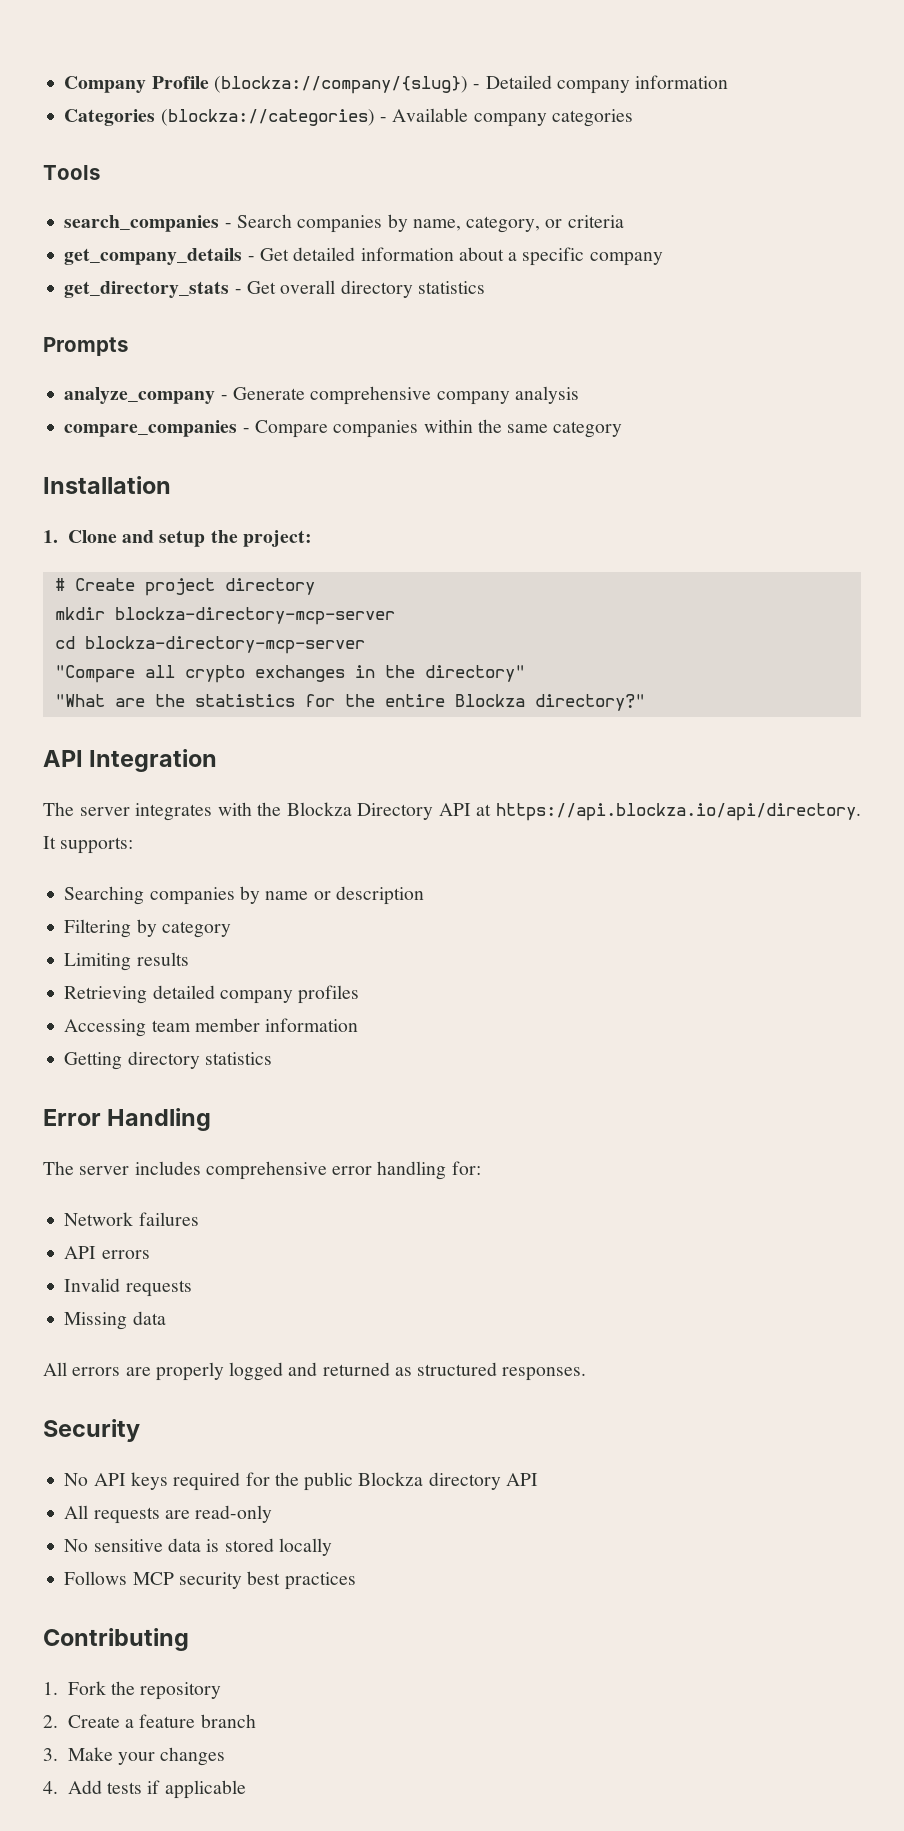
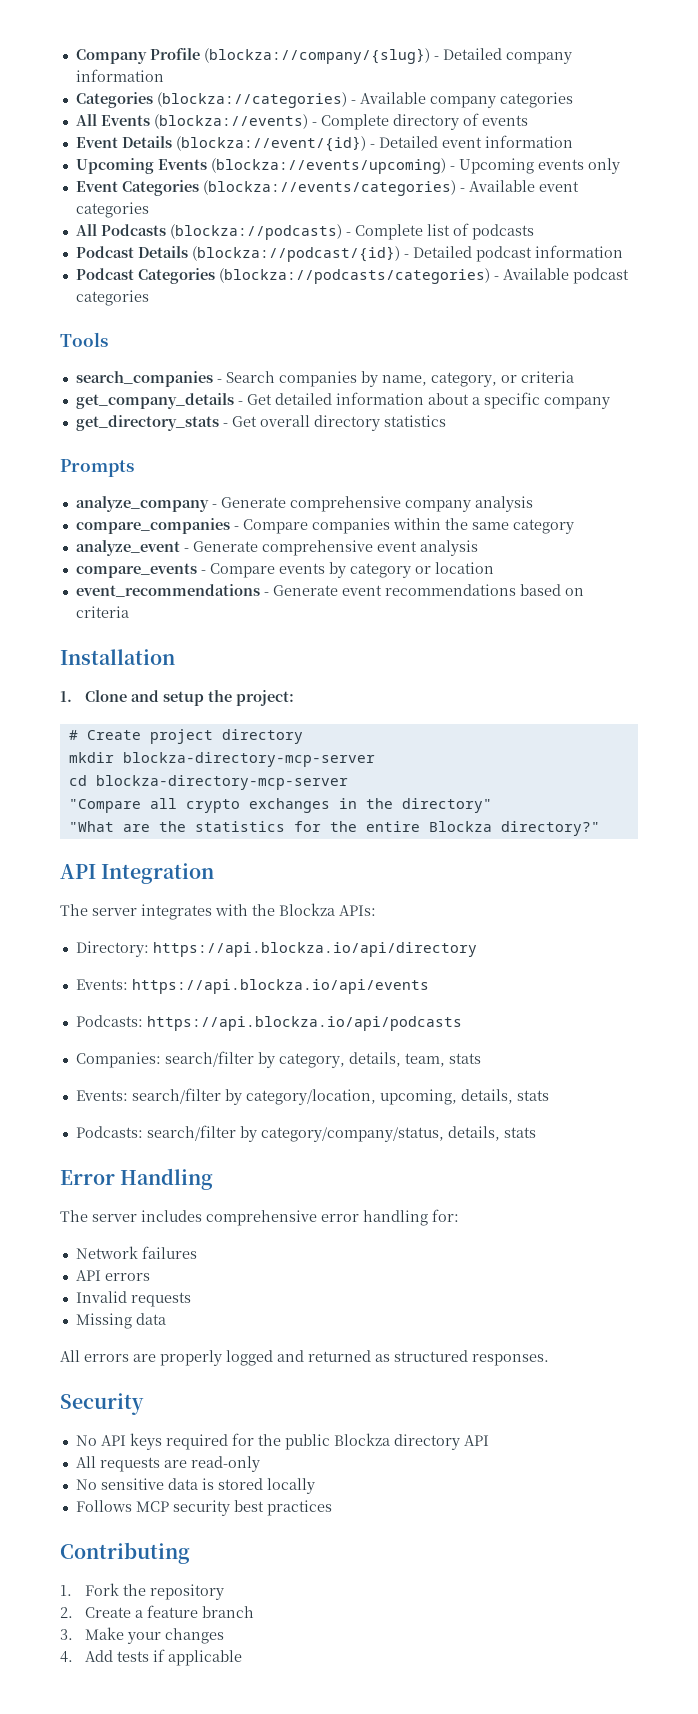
+ All Events (blockza://events) - Complete directory of events
+ Event Details (blockza://event/{id}) - Detailed event information
+ Upcoming Events (blockza://events/upcoming) - Upcoming events only
+ Event Categories (blockza://events/categories) - Available event categories
+ All Podcasts (blockza://podcasts) - Complete list of podcasts
+ Podcast Details (blockza://podcast/{id}) - Detailed podcast information
+ Podcast Categories (blockza://podcasts/categories) - Available podcast categories
+ analyze_event - Generate comprehensive event analysis
+ compare_events - Compare events by category or location
+ event_recommendations - Generate event recommendations based on criteria
- The server integrates with the Blockza Directory API at https://api.blockza.io/api/directory. It supports:
- Searching companies by name or description
- Filtering by category
- Limiting results
- Retrieving detailed company profiles
- Accessing team member information
- Getting directory statistics
+ The server integrates with the Blockza APIs:
+ Directory: https://api.blockza.io/api/directory
+ Events: https://api.blockza.io/api/events
+ Podcasts: https://api.blockza.io/api/podcasts
+ Companies: search/filter by category, details, team, stats
+ Events: search/filter by category/location, upcoming, details, stats
+ Podcasts: search/filter by category/company/status, details, stats

